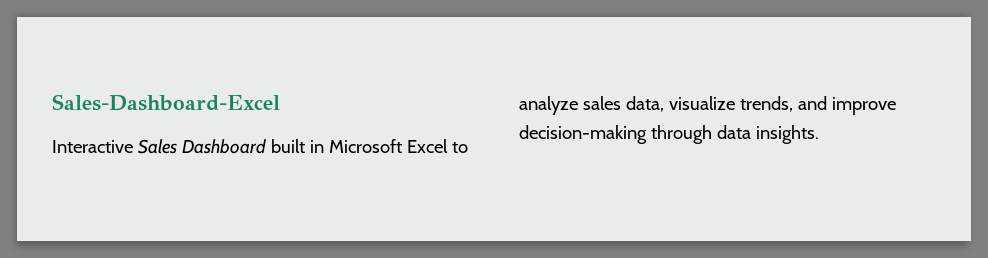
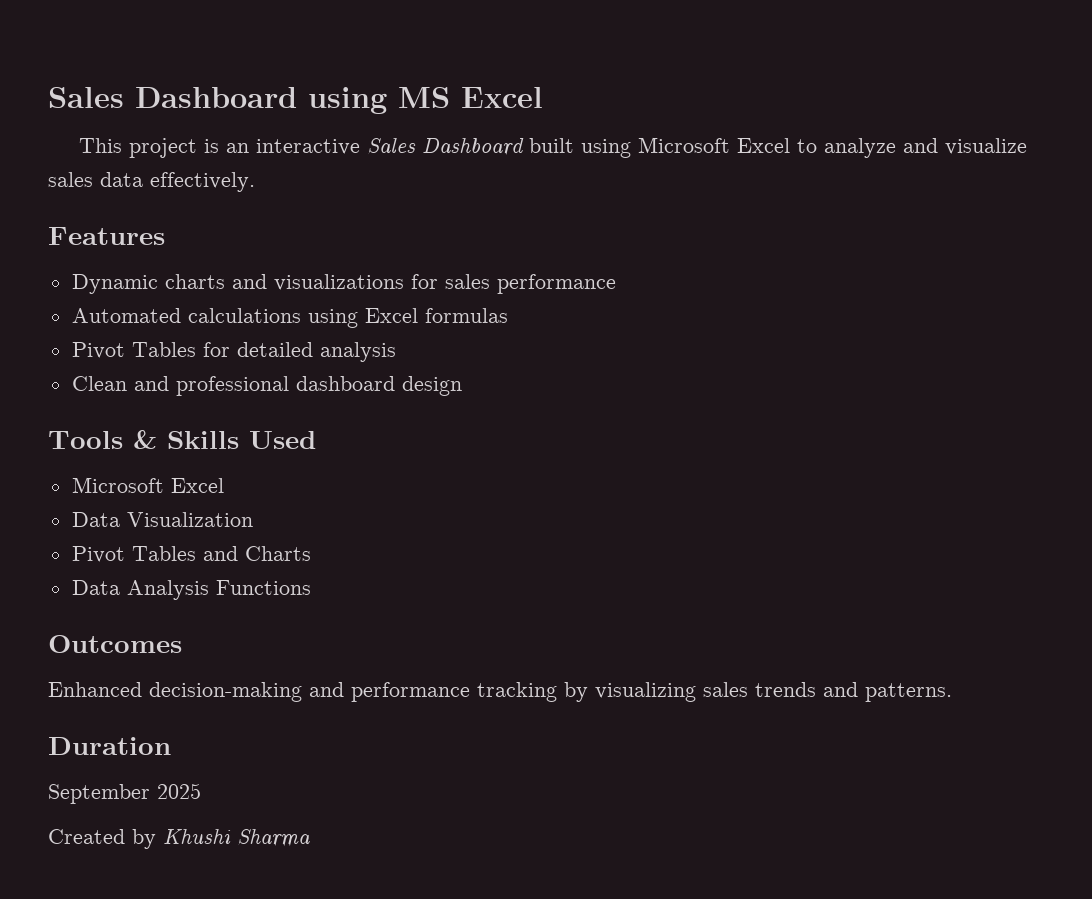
- Sales-Dashboard-Excel
- Interactive Sales Dashboard built in Microsoft Excel to analyze sales data, visualize trends, and improve decision-making through data insights.
+ Sales Dashboard using MS Excel
+ This project is an interactive Sales Dashboard built using Microsoft Excel to analyze and visualize sales data effectively.
+ Features
+ Dynamic charts and visualizations for sales performance
+ Automated calculations using Excel formulas
+ Pivot Tables for detailed analysis
+ Clean and professional dashboard design
+ Tools & Skills Used
+ Microsoft Excel
+ Data Visualization
+ Pivot Tables and Charts
+ Data Analysis Functions
+ Outcomes
+ Enhanced decision-making and performance tracking by visualizing sales trends and patterns.
+ Duration
+ September 2025
+ Created by Khushi Sharma

